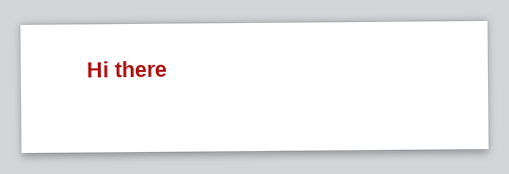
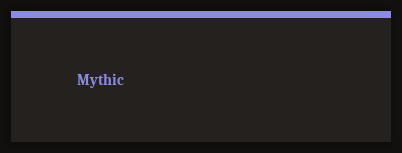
- Hi there
+ Mythic

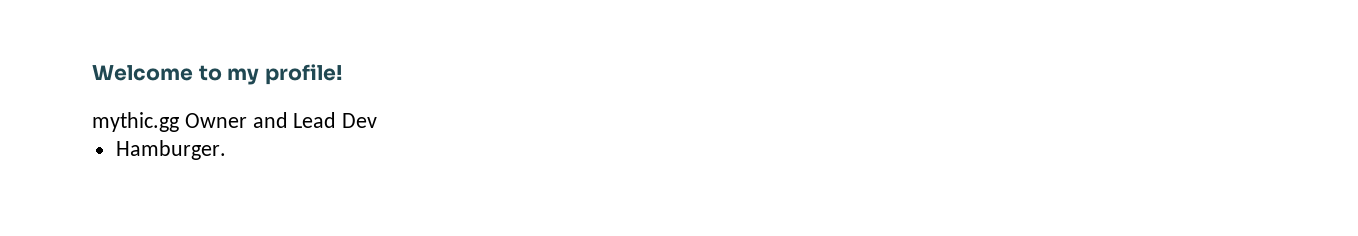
- Mythic
+ Welcome to my profile!
+ mythic.gg Owner and Lead Dev
+ Hamburger.

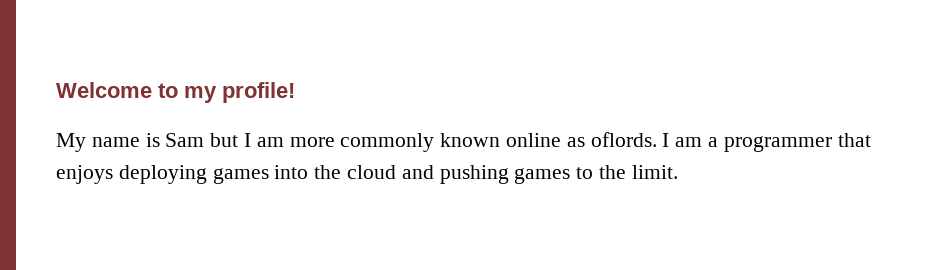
- mythic.gg Owner and Lead Dev
- Hamburger.
+ My name is Sam but I am more commonly known online as oflords. I am a programmer that enjoys deploying games into the cloud and pushing games to the limit.

